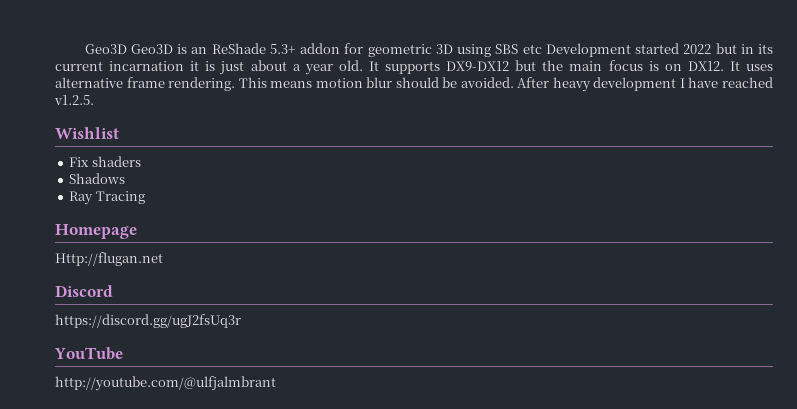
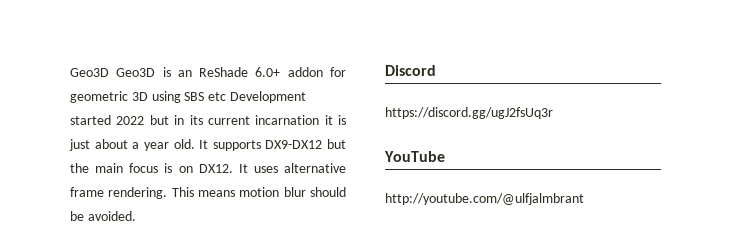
- Geo3D Geo3D is an ReShade 5.3+ addon for geometric 3D using SBS etc Development started 2022 but in its current incarnation it is just about a year old.
+ Geo3D Geo3D is an ReShade 6.0+ addon for geometric 3D using SBS etc Development started 2022 but in its current incarnation it is just about a year old.
- After heavy development I have reached v1.2.5.
- Wishlist
- Fix shaders
- Shadows
- Ray Tracing
- Homepage
- Http://flugan.net

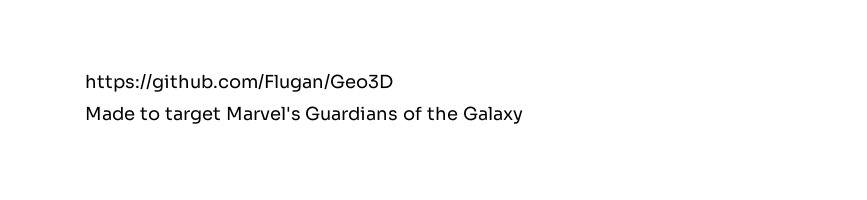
- Geo3D Geo3D is an ReShade 6.0+ addon for geometric 3D using SBS etc Development started 2022 but in its current incarnation it is just about a year old. It supports DX9-DX12 but the main focus is on DX12. It uses alternative frame rendering. This means motion blur should be avoided.
- Discord
- https://discord.gg/ugJ2fsUq3r
- YouTube
- http://youtube.com/@ulfjalmbrant
+ https://github.com/Flugan/Geo3D
+ Made to target Marvel's Guardians of the Galaxy

